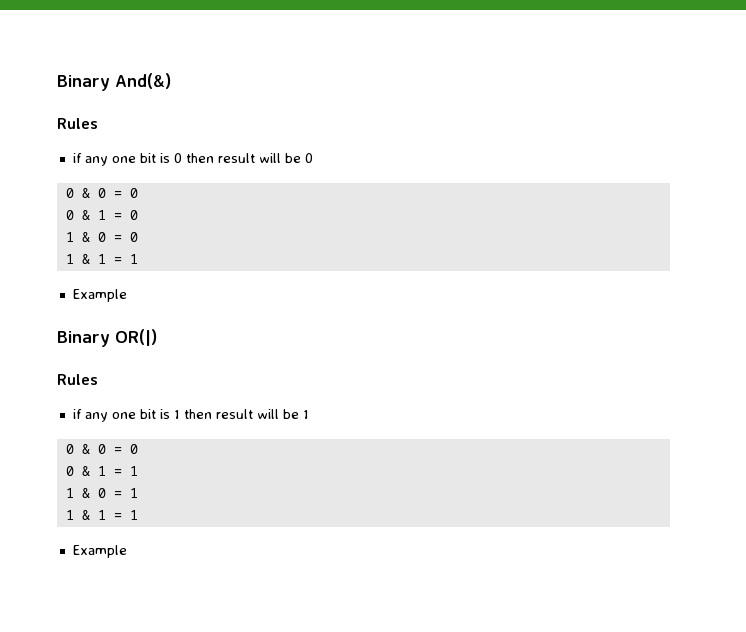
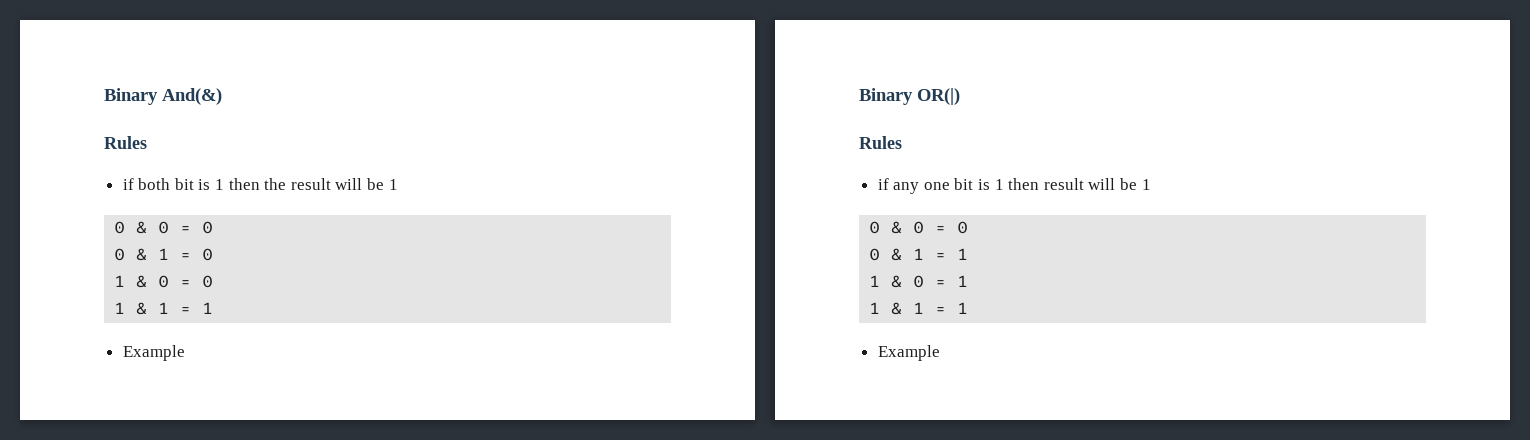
- if any one bit is 0 then result will be 0
+ if both bit is 1 then the result will be 1

